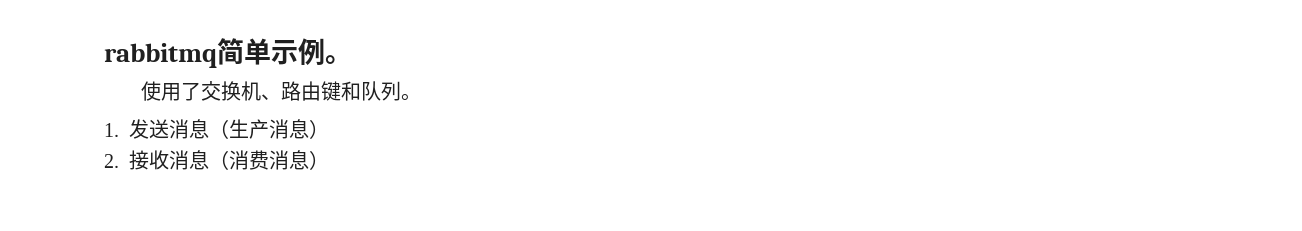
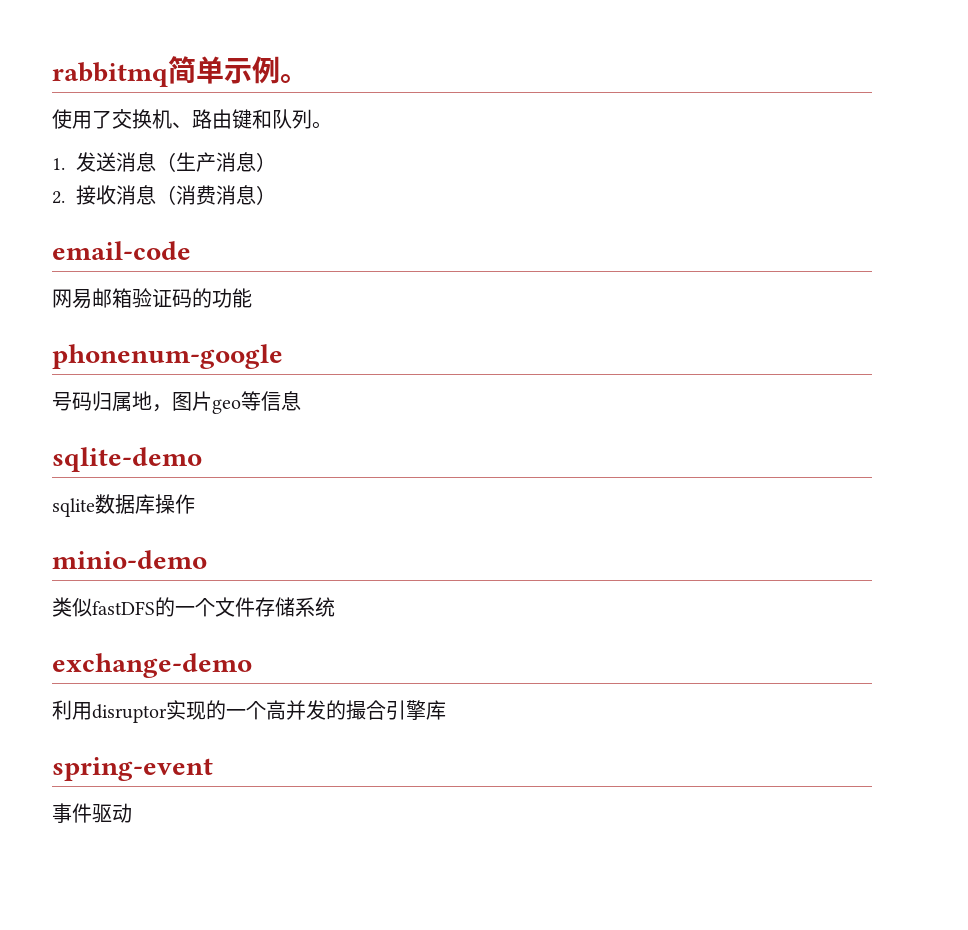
+ email-code
+ 网易邮箱验证码的功能
+ phonenum-google
+ 号码归属地，图片geo等信息
+ sqlite-demo
+ sqlite数据库操作
+ minio-demo
+ 类似fastDFS的一个文件存储系统
+ exchange-demo
+ 利用disruptor实现的一个高并发的撮合引擎库
+ spring-event
+ 事件驱动

